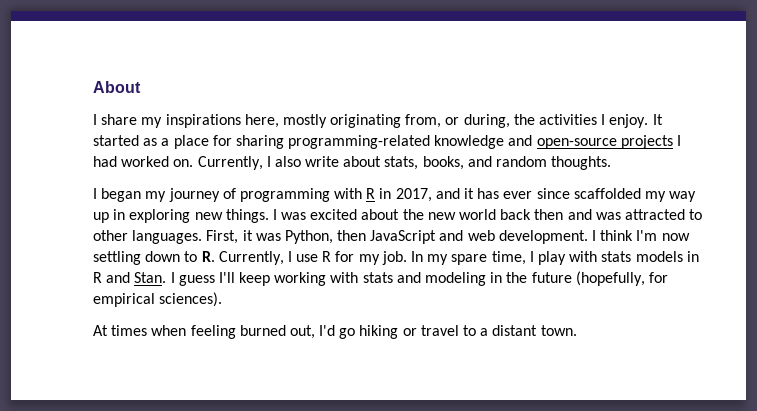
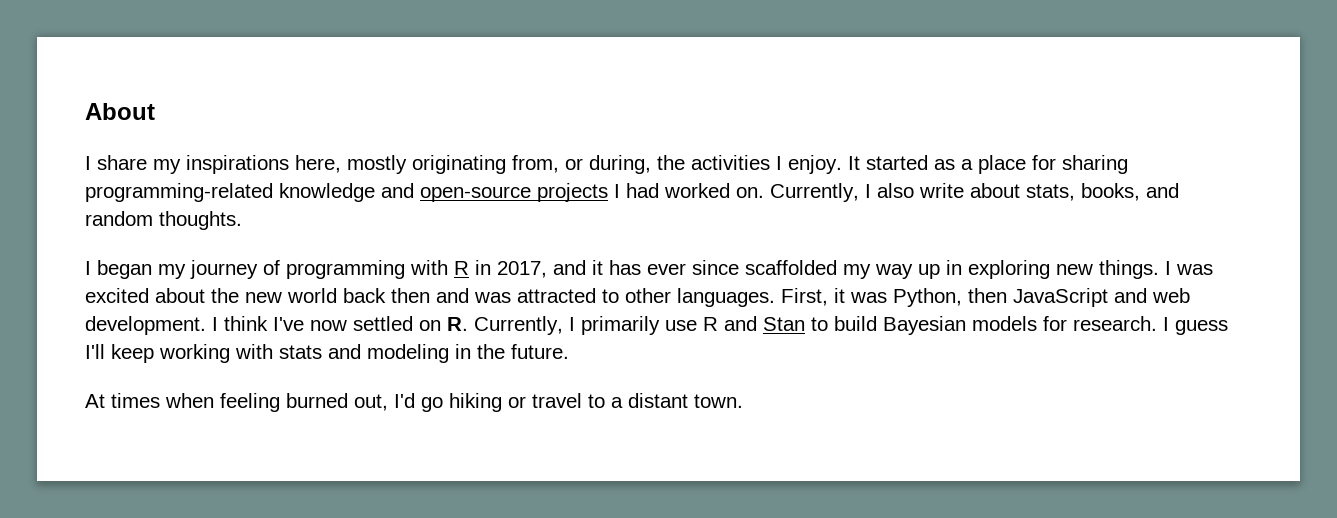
- I think I'm now settling down to R. Currently, I use R for my job. In my spare time, I play with stats models in R and Stan.
+ I think I've now settled on R. Currently, I primarily use R and Stan to build Bayesian models for research.
- I guess I'll keep working with stats and modeling in the future (hopefully, for empirical sciences).
+ I guess I'll keep working with stats and modeling in the future.

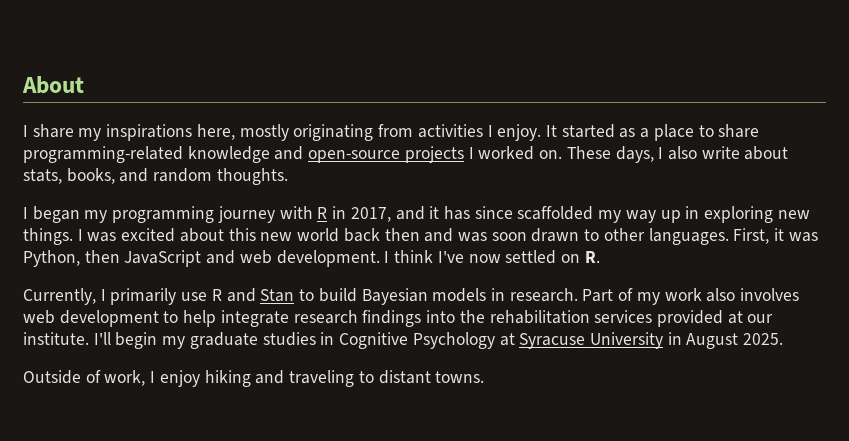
- I share my inspirations here, mostly originating from, or during, the activities I enjoy.
+ I share my inspirations here, mostly originating from activities I enjoy.
- It started as a place for sharing programming-related knowledge and open-source projects I had worked on.
+ It started as a place to share programming-related knowledge and open-source projects I worked on.
- Currently, I also write about stats, books, and random thoughts.
+ These days, I also write about stats, books, and random thoughts.
- I began my journey of programming with R in 2017, and it has ever since scaffolded my way up in exploring new things.
+ I began my programming journey with R in 2017, and it has since scaffolded my way up in exploring new things.
- I was excited about the new world back then and was attracted to other languages.
+ I was excited about this new world back then and was soon drawn to other languages.
- I think I've now settled on R. Currently, I primarily use R and Stan to build Bayesian models for research. I guess I'll keep working with stats and modeling in the future.
- At times when feeling burned out, I'd go hiking or travel to a distant town.
+ I think I've now settled on R.
+ Currently, I primarily use R and Stan to build Bayesian models in research. Part of my work also involves web development to help integrate research findings into the rehabilitation services provided at our institute. I'll begin my graduate studies in Cognitive Psychology at Syracuse University in August 2025.
+ Outside of work, I enjoy hiking and traveling to distant towns.

